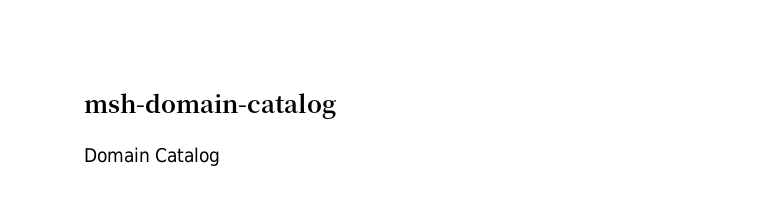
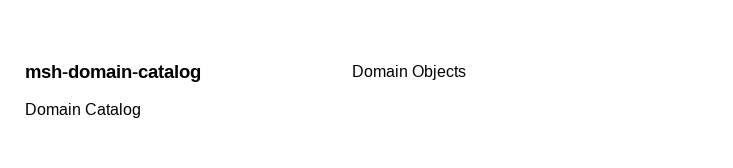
+ Domain Objects

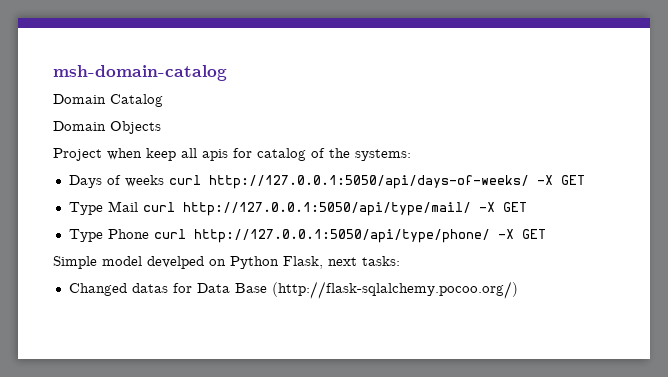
+ Project when keep all apis for catalog of the systems:
+ Days of weeks curl http://127.0.0.1:5050/api/days-of-weeks/ -X GET
+ Type Mail curl http://127.0.0.1:5050/api/type/mail/ -X GET
+ Type Phone curl http://127.0.0.1:5050/api/type/phone/ -X GET
+ Simple model develped on Python Flask, next tasks:
+ Changed datas for Data Base (http://flask-sqlalchemy.pocoo.org/)

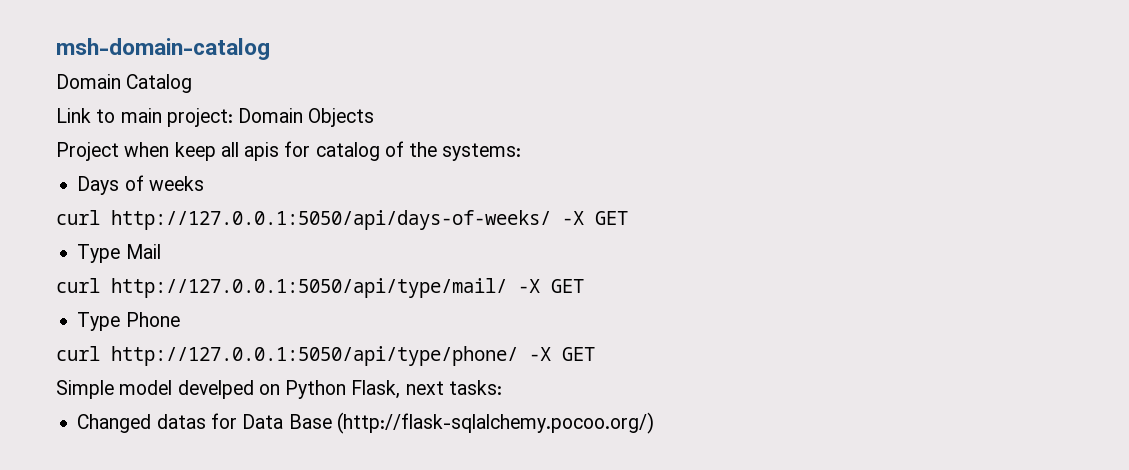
- Domain Objects
+ Link to main project: Domain Objects
- Days of weeks curl http://127.0.0.1:5050/api/days-of-weeks/ -X GET
+ Days of weeks
+ curl http://127.0.0.1:5050/api/days-of-weeks/ -X GET
- Type Mail curl http://127.0.0.1:5050/api/type/mail/ -X GET
+ Type Mail
+ curl http://127.0.0.1:5050/api/type/mail/ -X GET
- Type Phone curl http://127.0.0.1:5050/api/type/phone/ -X GET
+ Type Phone
+ curl http://127.0.0.1:5050/api/type/phone/ -X GET

